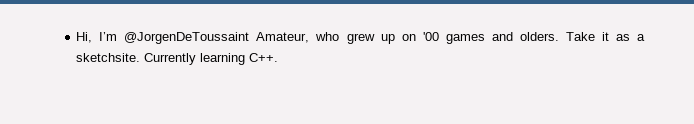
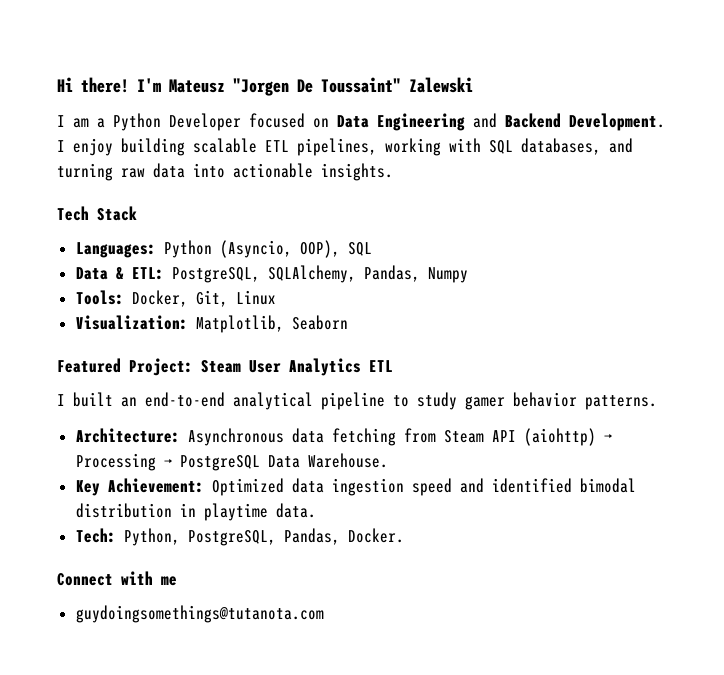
- Hi, I’m @JorgenDeToussaint Amateur, who grew up on '00 games and olders. Take it as a sketchsite. Currently learning C++.
+ Hi there! I'm Mateusz "Jorgen De Toussaint" Zalewski
+ I am a Python Developer focused on Data Engineering and Backend Development. I enjoy building scalable ETL pipelines, working with SQL databases, and turning raw data into actionable insights.
+ Tech Stack
+ Languages: Python (Asyncio, OOP), SQL
+ Data & ETL: PostgreSQL, SQLAlchemy, Pandas, Numpy
+ Tools: Docker, Git, Linux
+ Visualization: Matplotlib, Seaborn
+ Featured Project: Steam User Analytics ETL
+ I built an end-to-end analytical pipeline to study gamer behavior patterns.
+ Architecture: Asynchronous data fetching from Steam API (aiohttp) → Processing → PostgreSQL Data Warehouse.
+ Key Achievement: Optimized data ingestion speed and identified bimodal distribution in playtime data.
+ Tech: Python, PostgreSQL, Pandas, Docker.
+ Connect with me
+ guydoingsomethings@tutanota.com

